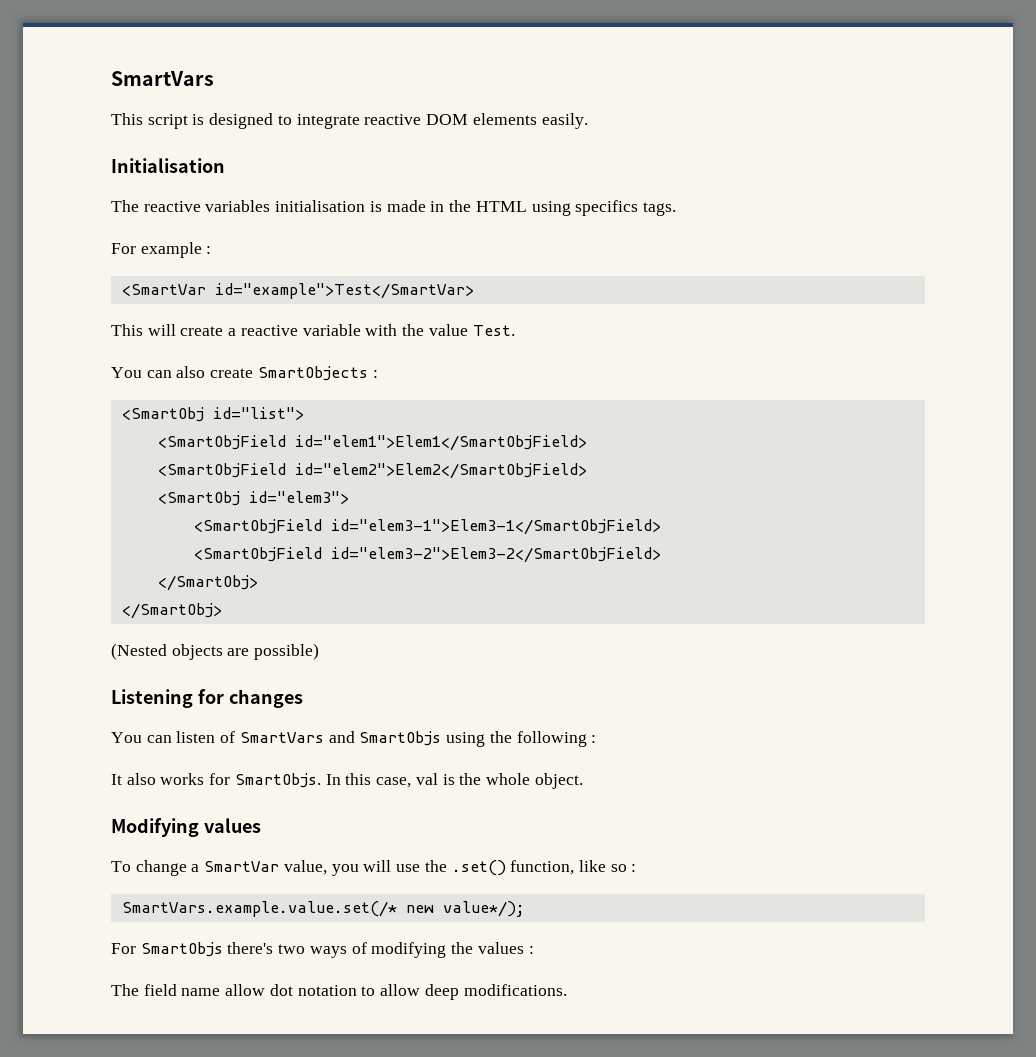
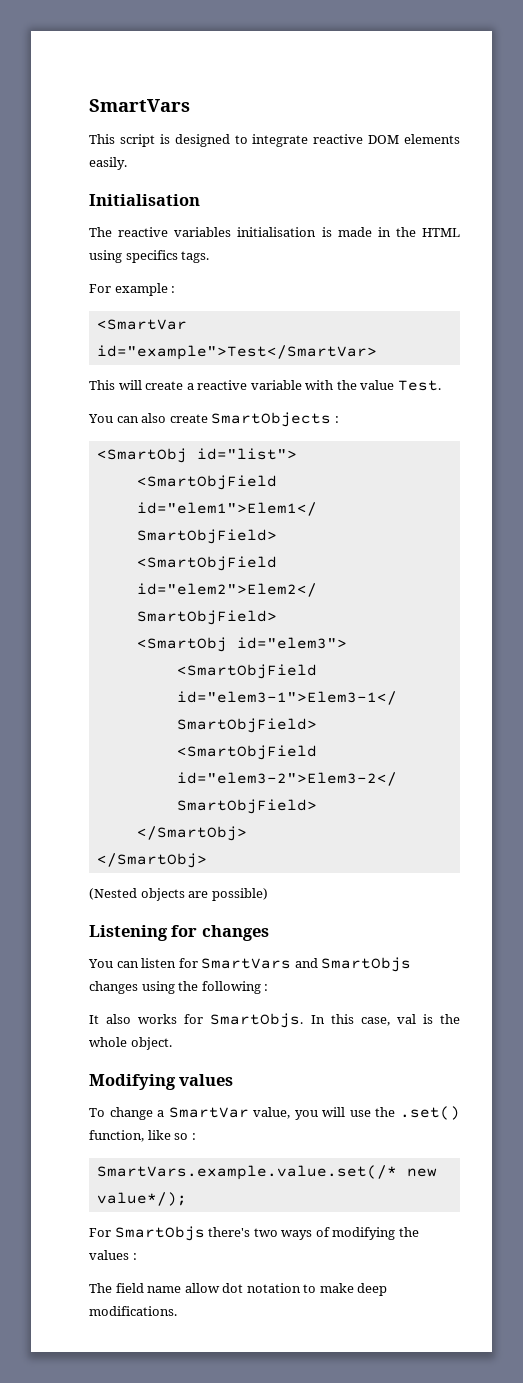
- You can listen of SmartVars and SmartObjs using the following :
+ You can listen for SmartVars and SmartObjs changes using the following :
- The field name allow dot notation to allow deep modifications.
+ The field name allow dot notation to make deep modifications.

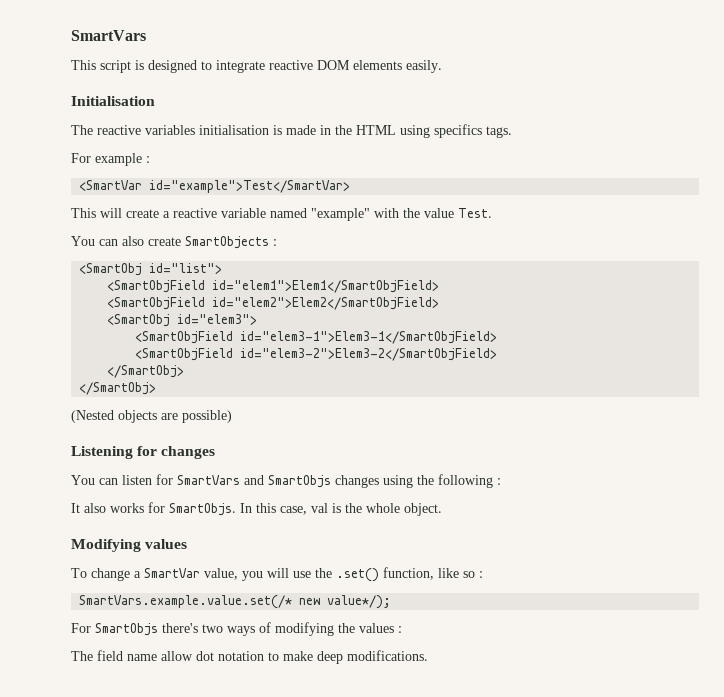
- This will create a reactive variable with the value Test.
+ This will create a reactive variable named "example" with the value Test.

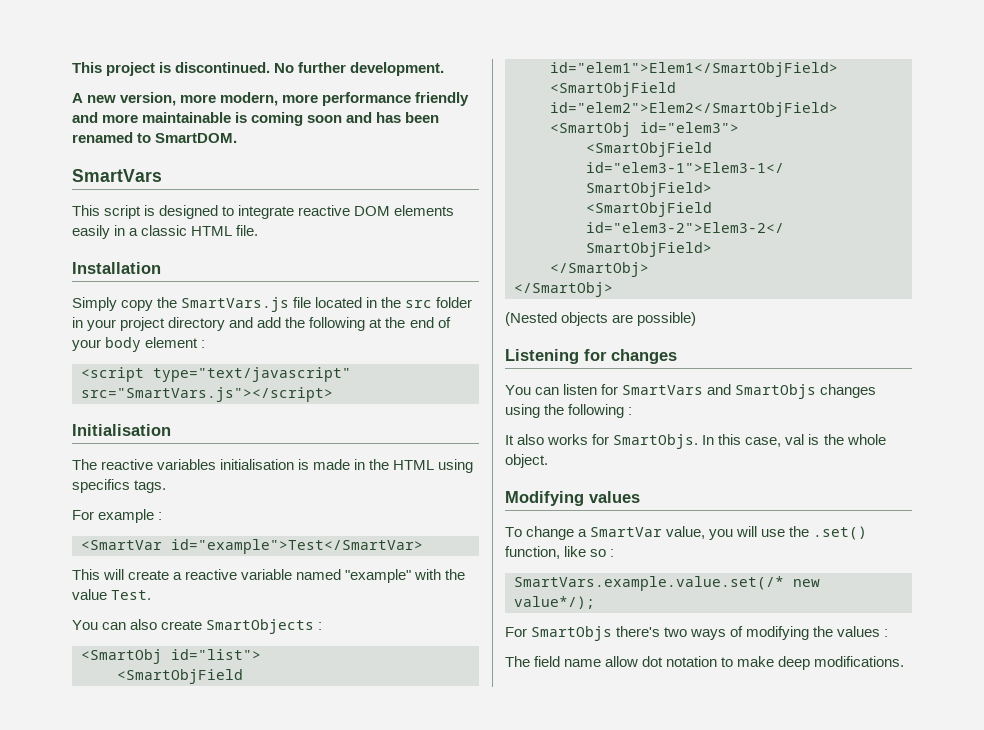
+ This project is discontinued. No further development.
+ A new version, more modern, more performance friendly and more maintainable is coming soon and has been renamed to SmartDOM.
- This script is designed to integrate reactive DOM elements easily.
+ This script is designed to integrate reactive DOM elements easily in a classic HTML file.
+ Installation
+ Simply copy the SmartVars.js file located in the src folder in your project directory and add the following at the end of your body element :
+ <script type="text/javascript" src="SmartVars.js"></script>

